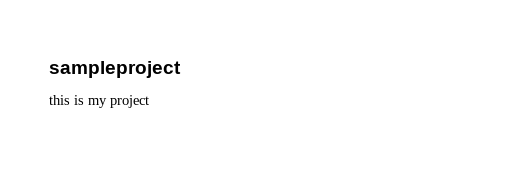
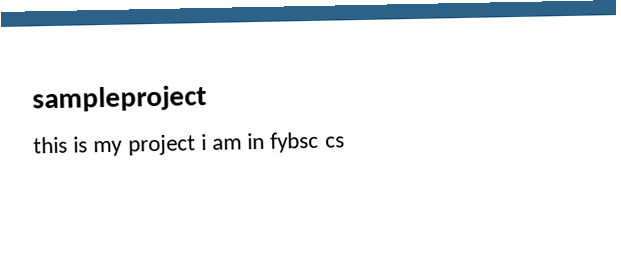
- this is my project
+ this is my project i am in fybsc cs

